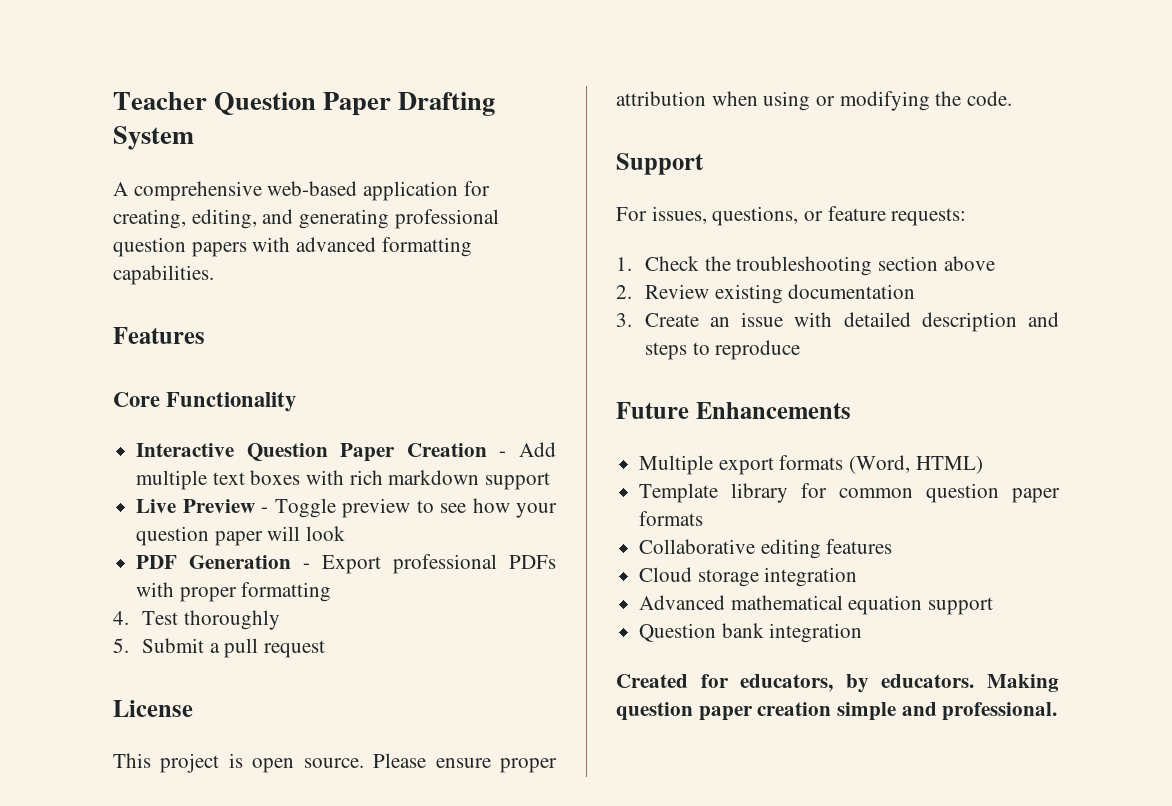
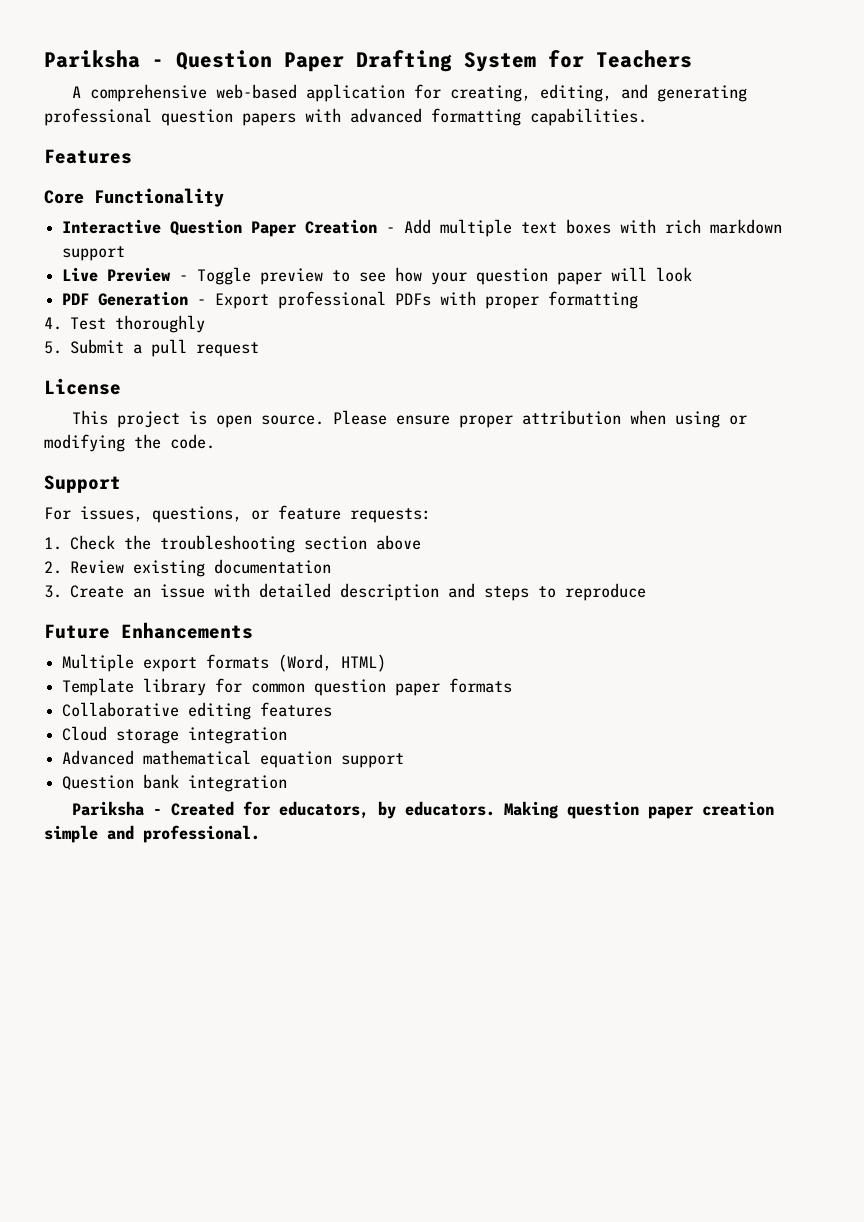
- Teacher Question Paper Drafting System
+ Pariksha - Question Paper Drafting System for Teachers
- Created for educators, by educators.
+ Pariksha - Created for educators, by educators.

